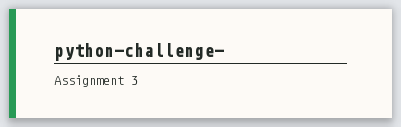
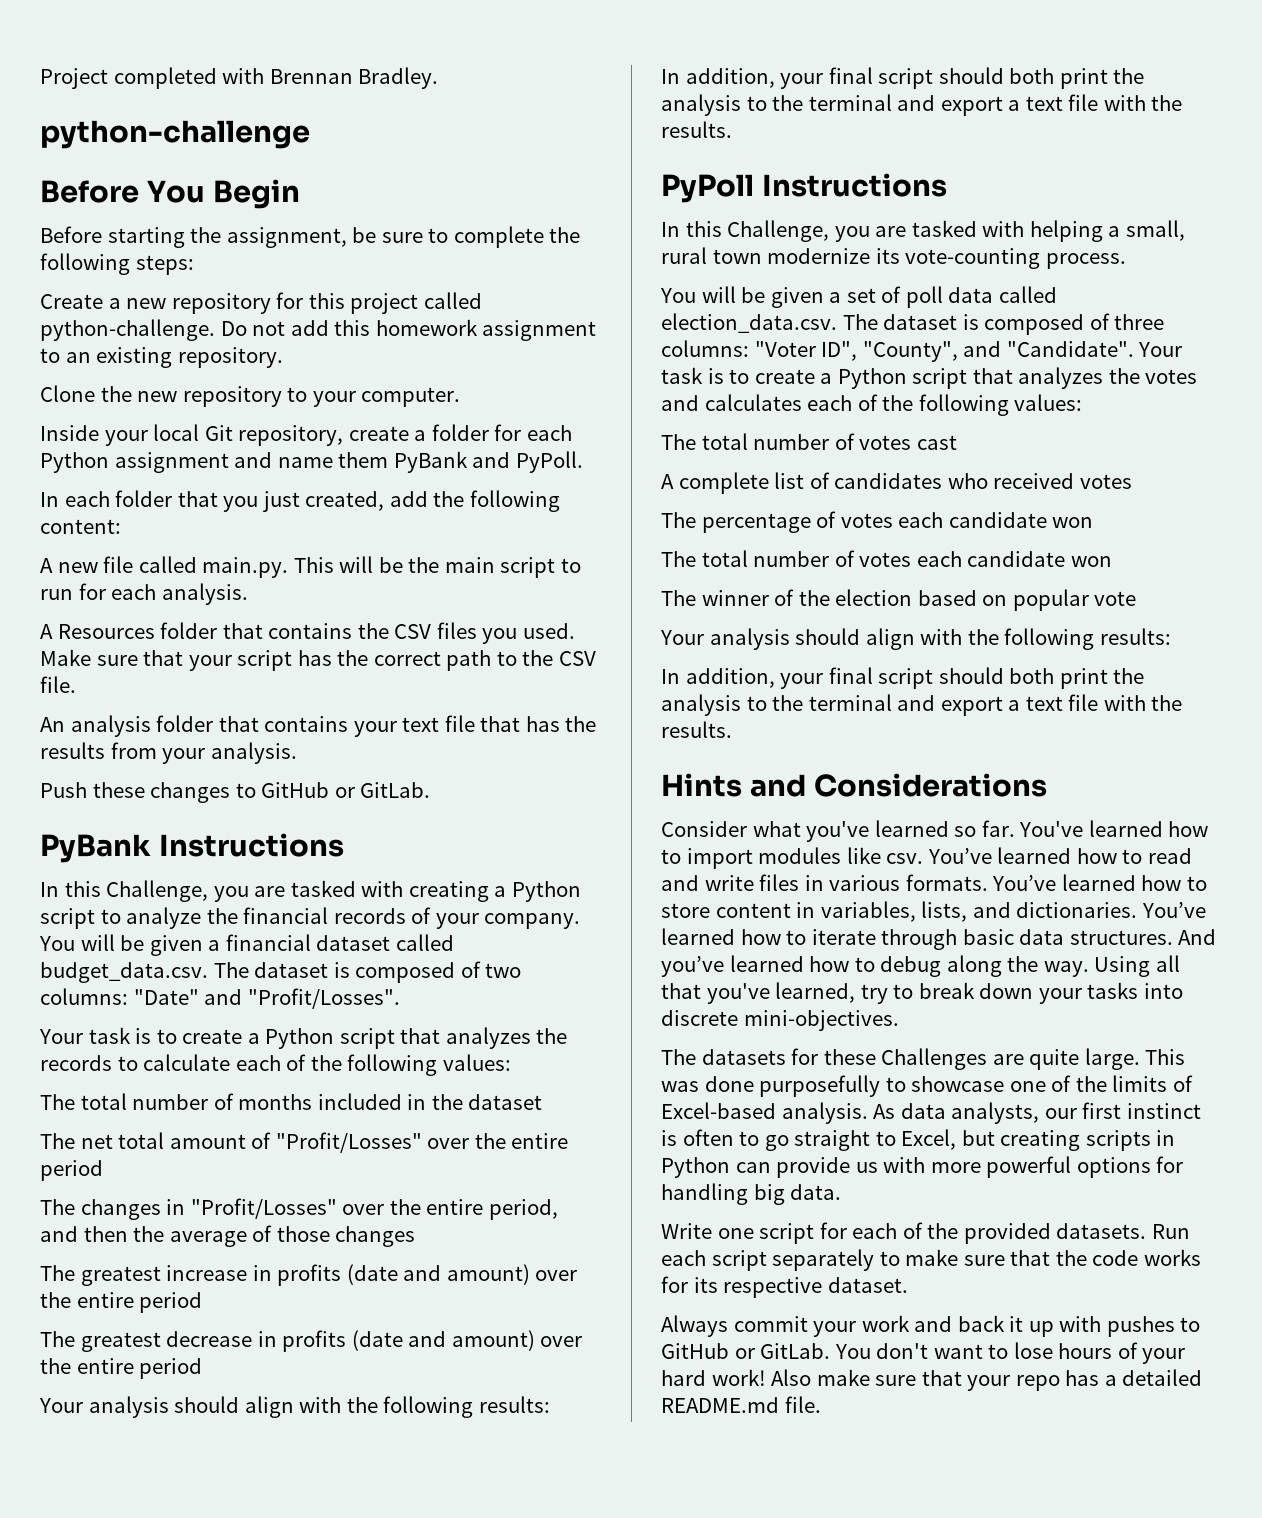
- python-challenge-
- Assignment 3
+ Project completed with Brennan Bradley.
+ python-challenge
+ Before You Begin
+ Before starting the assignment, be sure to complete the following steps:
+ Create a new repository for this project called python-challenge. Do not add this homework assignment to an existing repository.
+ Clone the new repository to your computer.
+ Inside your local Git repository, create a folder for each Python assignment and name them PyBank and PyPoll.
+ In each folder that you just created, add the following content:
+ A new file called main.py. This will be the main script to run for each analysis.
+ A Resources folder that contains the CSV files you used. Make sure that your script has the correct path to the CSV file.
+ An analysis folder that contains your text file that has the results from your analysis.
+ Push these changes to GitHub or GitLab.
+ PyBank Instructions
+ In this Challenge, you are tasked with creating a Python script to analyze the financial records of your company. You will be given a financial dataset called budget_data.csv. The dataset is composed of two columns: "Date" and "Profit/Losses".
+ Your task is to create a Python script that analyzes the records to calculate each of the following values:
+ The total number of months included in the dataset
+ The net total amount of "Profit/Losses" over the entire period
+ The changes in "Profit/Losses" over the entire period, and then the average of those changes
+ The greatest increase in profits (date and amount) over the entire period
+ The greatest decrease in profits (date and amount) over the entire period
+ Your analysis should align with the following results:
+ In addition, your final script should both print the analysis to the terminal and export a text file with the results.
+ PyPoll Instructions
+ In this Challenge, you are tasked with helping a small, rural town modernize its vote-counting process.
+ You will be given a set of poll data called election_data.csv. The dataset is composed of three columns: "Voter ID", "County", and "Candidate". Your task is to create a Python script that analyzes the votes and calculates each of the following values:
+ The total number of votes cast
+ A complete list of candidates who received votes
+ The percentage of votes each candidate won
+ The total number of votes each candidate won
+ The winner of the election based on popular vote
+ Your analysis should align with the following results:
+ In addition, your final script should both print the analysis to the terminal and export a text file with the results.
+ Hints and Considerations
+ Consider what you've learned so far. You've learned how to import modules like csv. You’ve learned how to read and write files in various formats. You’ve learned how to store content in variables, lists, and dictionaries. You’ve learned how to iterate through basic data structures. And you’ve learned how to debug along the way. Using all that you've learned, try to break down your tasks into discrete mini-objectives.
+ The datasets for these Challenges are quite large. This was done purposefully to showcase one of the limits of Excel-based analysis. As data analysts, our first instinct is often to go straight to Excel, but creating scripts in Python can provide us with more powerful options for handling big data.
+ Write one script for each of the provided datasets. Run each script separately to make sure that the code works for its respective dataset.
+ Always commit your work and back it up with pushes to GitHub or GitLab. You don't want to lose hours of your hard work! Also make sure that your repo has a detailed README.md file.

